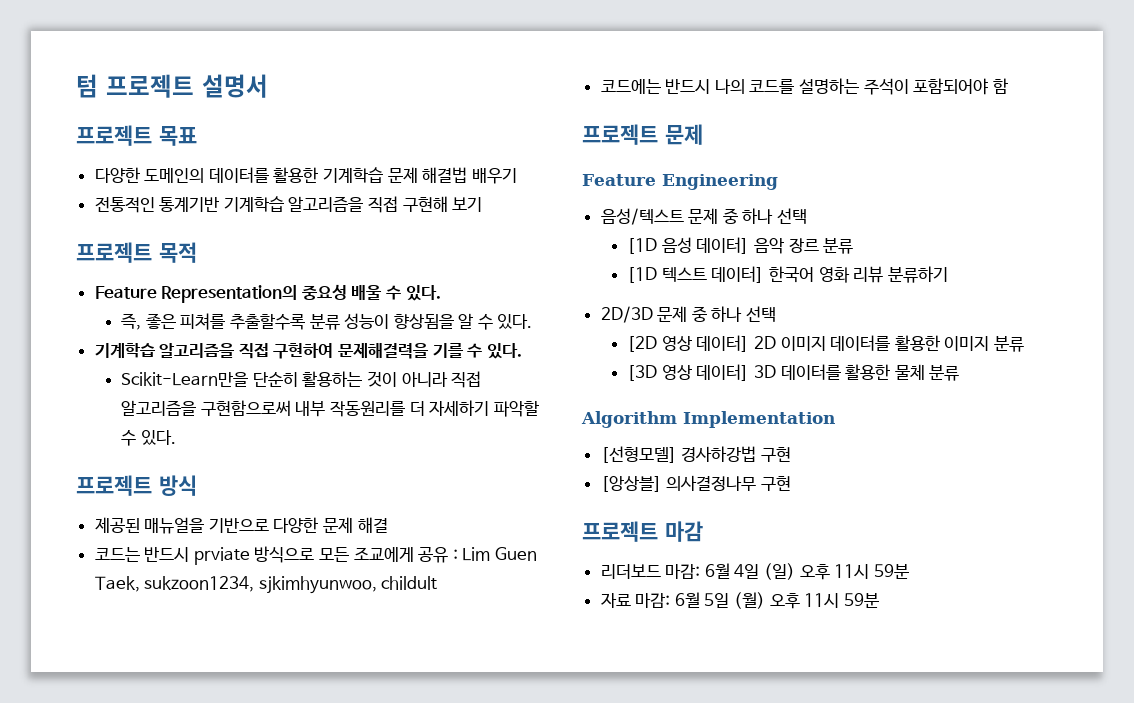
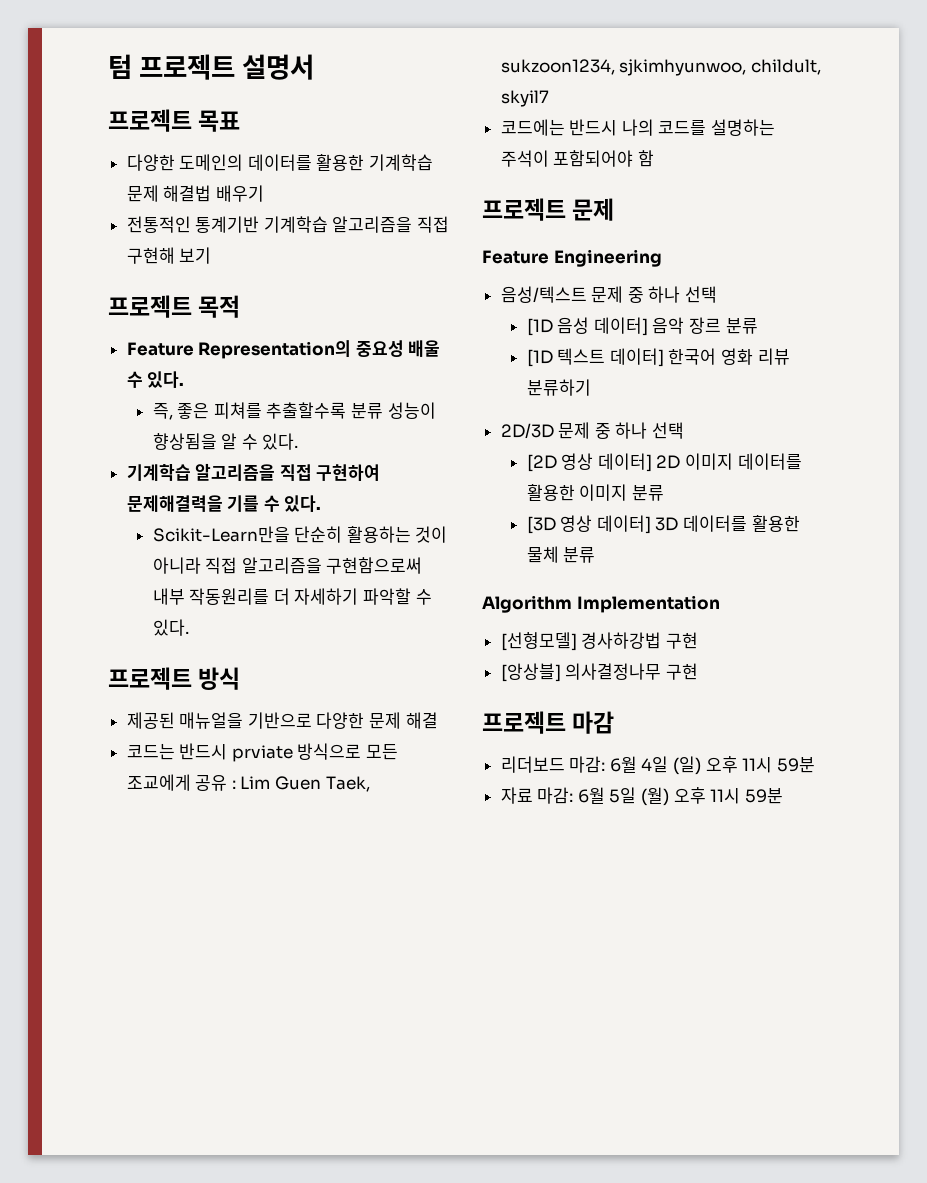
- 코드는 반드시 prviate 방식으로 모든 조교에게 공유 : Lim Guen Taek, sukzoon1234, sjkimhyunwoo, childult
+ 코드는 반드시 prviate 방식으로 모든 조교에게 공유 : Lim Guen Taek, sukzoon1234, sjkimhyunwoo, childult, skyil7

